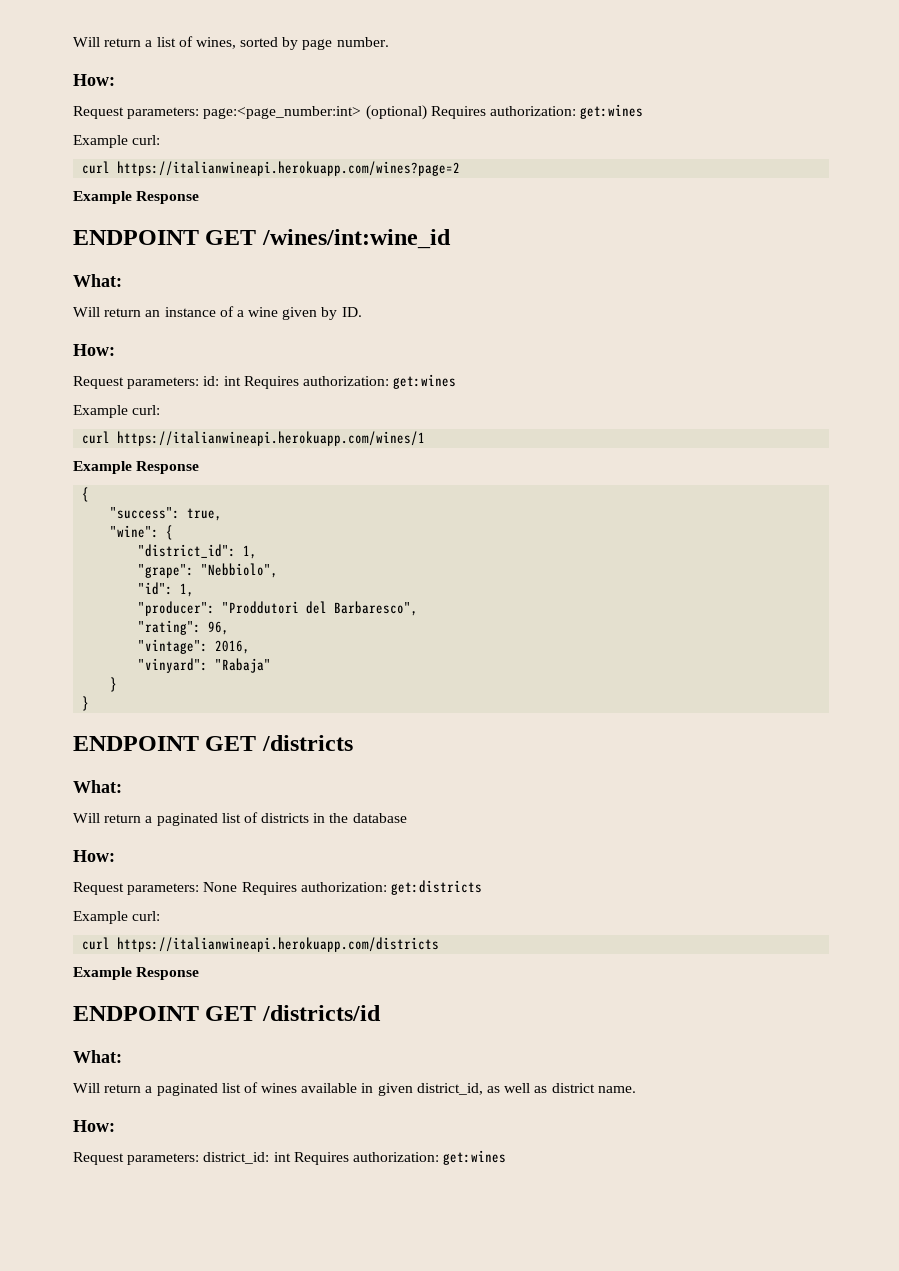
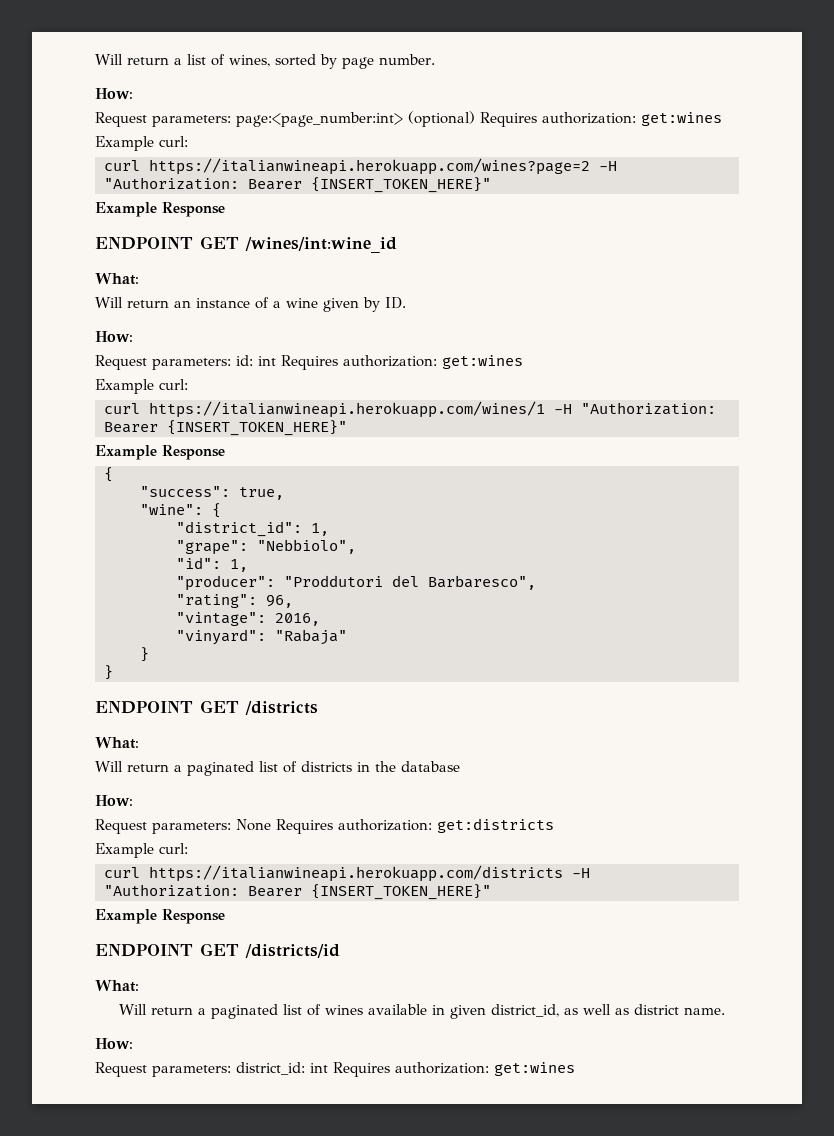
- curl https://italianwineapi.herokuapp.com/wines?page=2
+ curl https://italianwineapi.herokuapp.com/wines?page=2 -H "Authorization: Bearer {INSERT_TOKEN_HERE}"
- curl https://italianwineapi.herokuapp.com/wines/1
+ curl https://italianwineapi.herokuapp.com/wines/1 -H "Authorization: Bearer {INSERT_TOKEN_HERE}"
- curl https://italianwineapi.herokuapp.com/districts
+ curl https://italianwineapi.herokuapp.com/districts -H "Authorization: Bearer {INSERT_TOKEN_HERE}"

